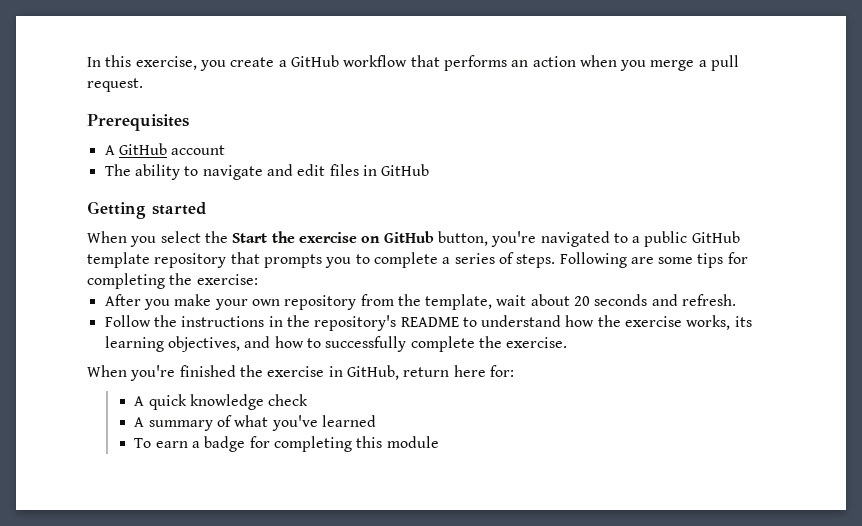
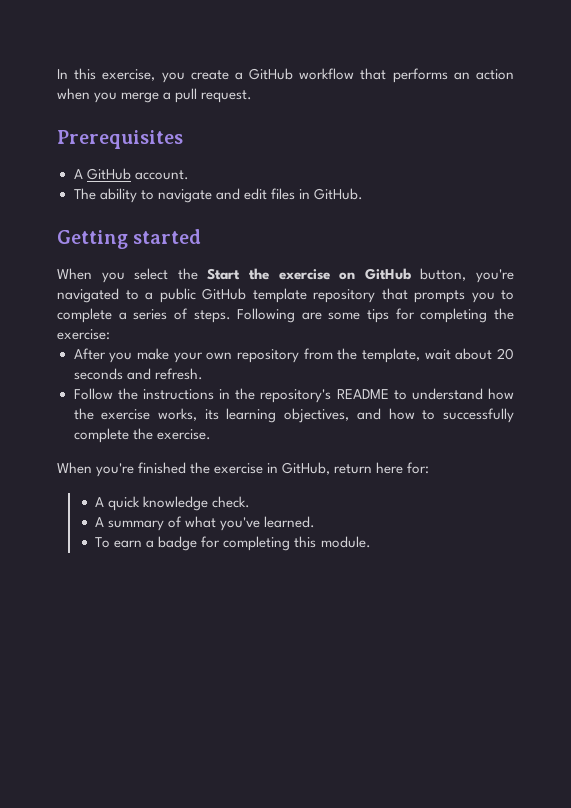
- A GitHub account
+ A GitHub account.
- The ability to navigate and edit files in GitHub
+ The ability to navigate and edit files in GitHub.
- A quick knowledge check
+ A quick knowledge check.
- A summary of what you've learned
+ A summary of what you've learned.
- To earn a badge for completing this module
+ To earn a badge for completing this module.

